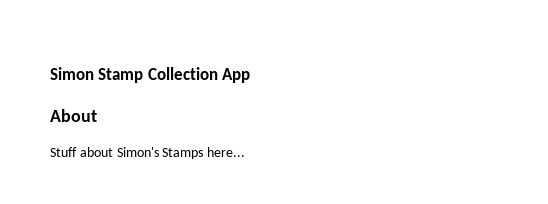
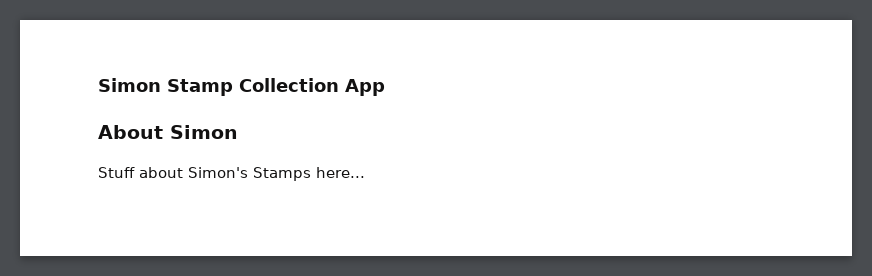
- About
+ About Simon

